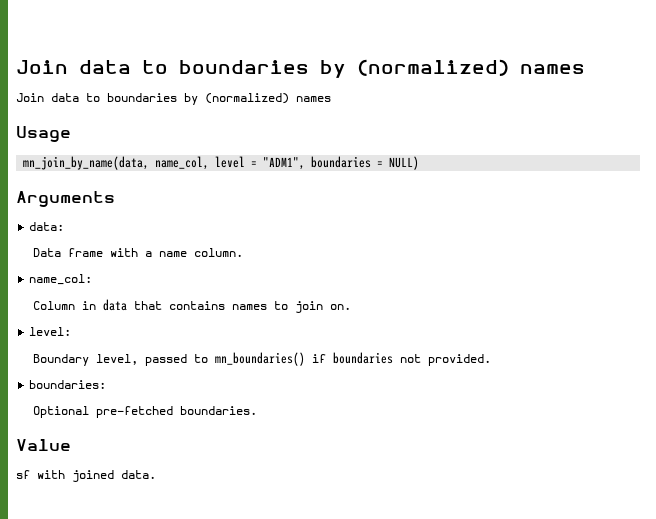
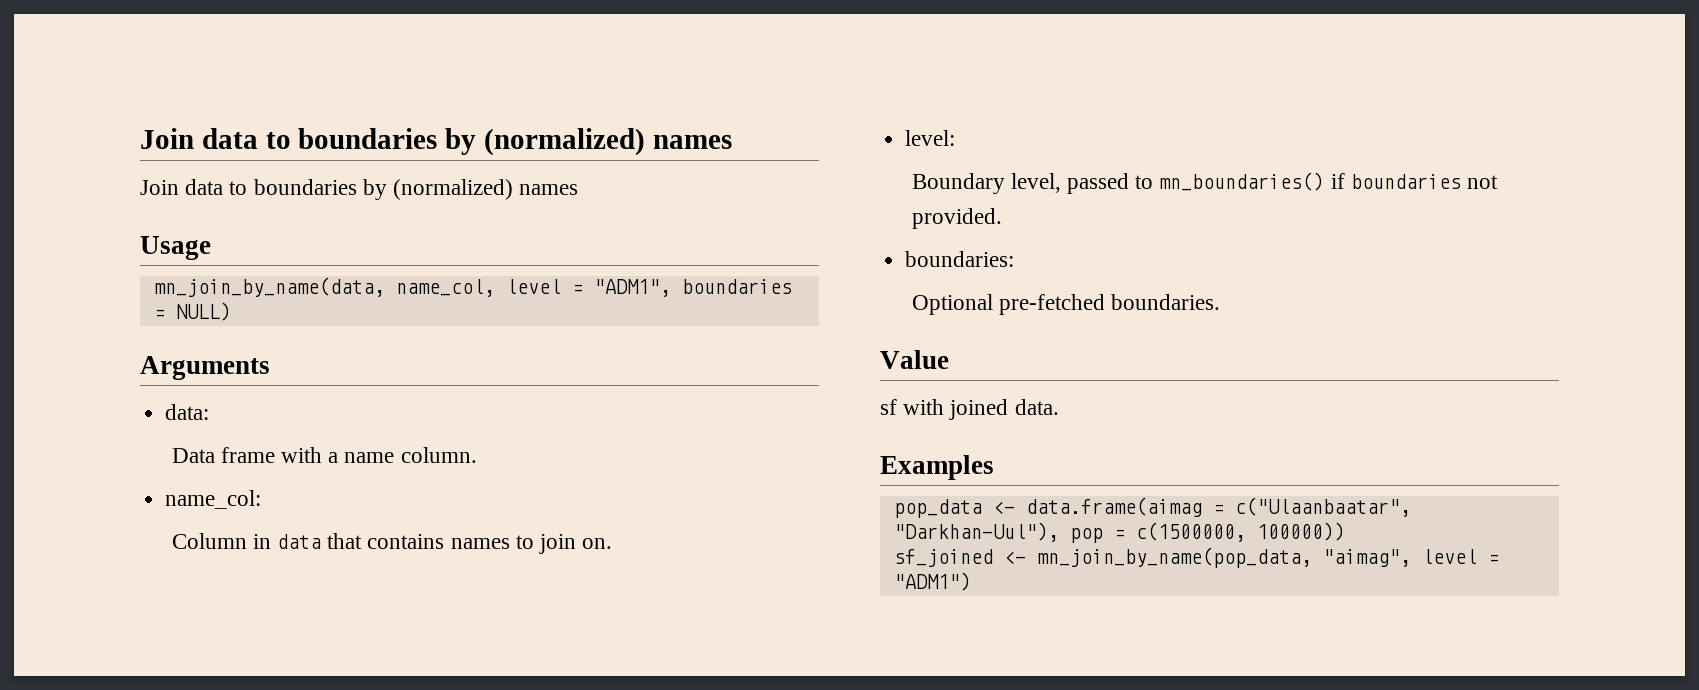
+ Examples
+ pop_data <- data.frame(aimag = c("Ulaanbaatar", "Darkhan-Uul"), pop = c(1500000, 100000))
+ sf_joined <- mn_join_by_name(pop_data, "aimag", level = "ADM1")

